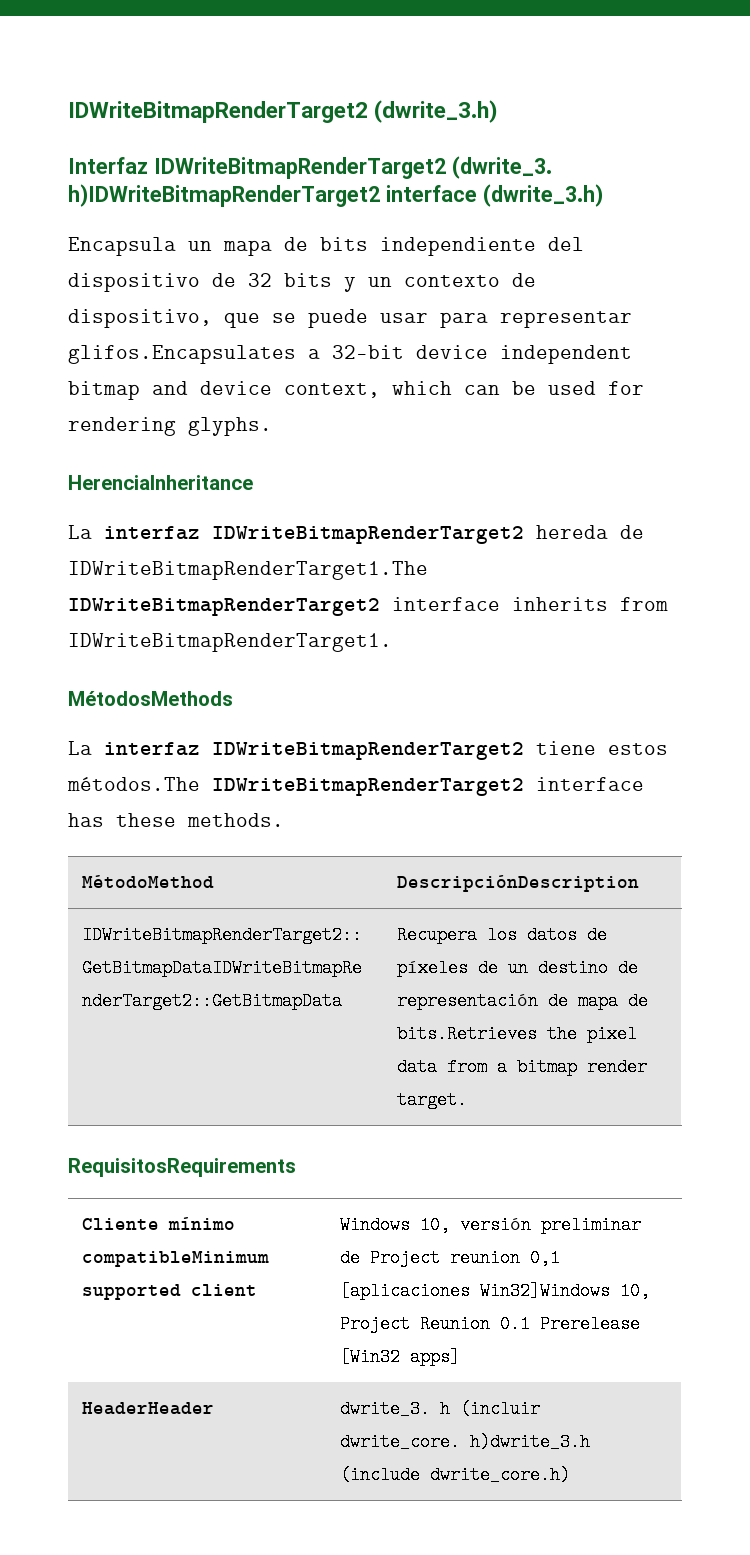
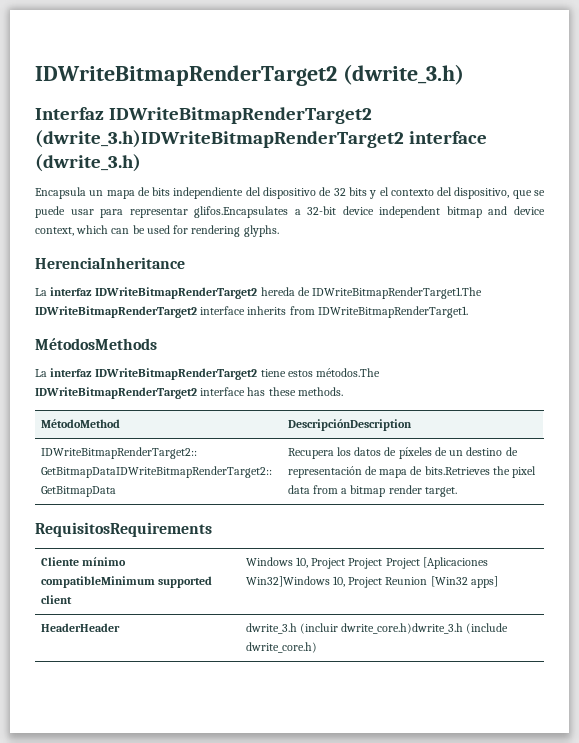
- Interfaz IDWriteBitmapRenderTarget2 (dwrite_3. h)IDWriteBitmapRenderTarget2 interface (dwrite_3.h)
+ Interfaz IDWriteBitmapRenderTarget2 (dwrite_3.h)IDWriteBitmapRenderTarget2 interface (dwrite_3.h)
- Encapsula un mapa de bits independiente del dispositivo de 32 bits y un contexto de dispositivo, que se puede usar para representar glifos.Encapsulates a 32-bit device independent bitmap and device context, which can be used for rendering glyphs.
+ Encapsula un mapa de bits independiente del dispositivo de 32 bits y el contexto del dispositivo, que se puede usar para representar glifos.Encapsulates a 32-bit device independent bitmap and device context, which can be used for rendering glyphs.
- Cliente mínimo compatibleMinimum supported client | Windows 10, versión preliminar de Project reunion 0,1 [aplicaciones Win32]Windows 10, Project Reunion 0.1 Prerelease [Win32 apps]
+ Cliente mínimo compatibleMinimum supported client | Windows 10, Project Project Project [Aplicaciones Win32]Windows 10, Project Reunion [Win32 apps]
- HeaderHeader | dwrite_3. h (incluir dwrite_core. h)dwrite_3.h (include dwrite_core.h)
+ HeaderHeader | dwrite_3.h (incluir dwrite_core.h)dwrite_3.h (include dwrite_core.h)

